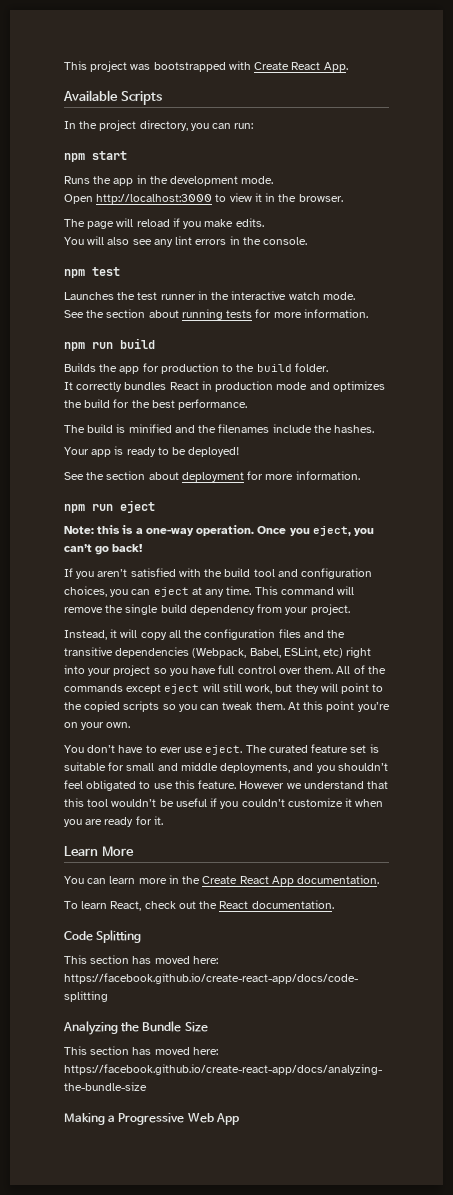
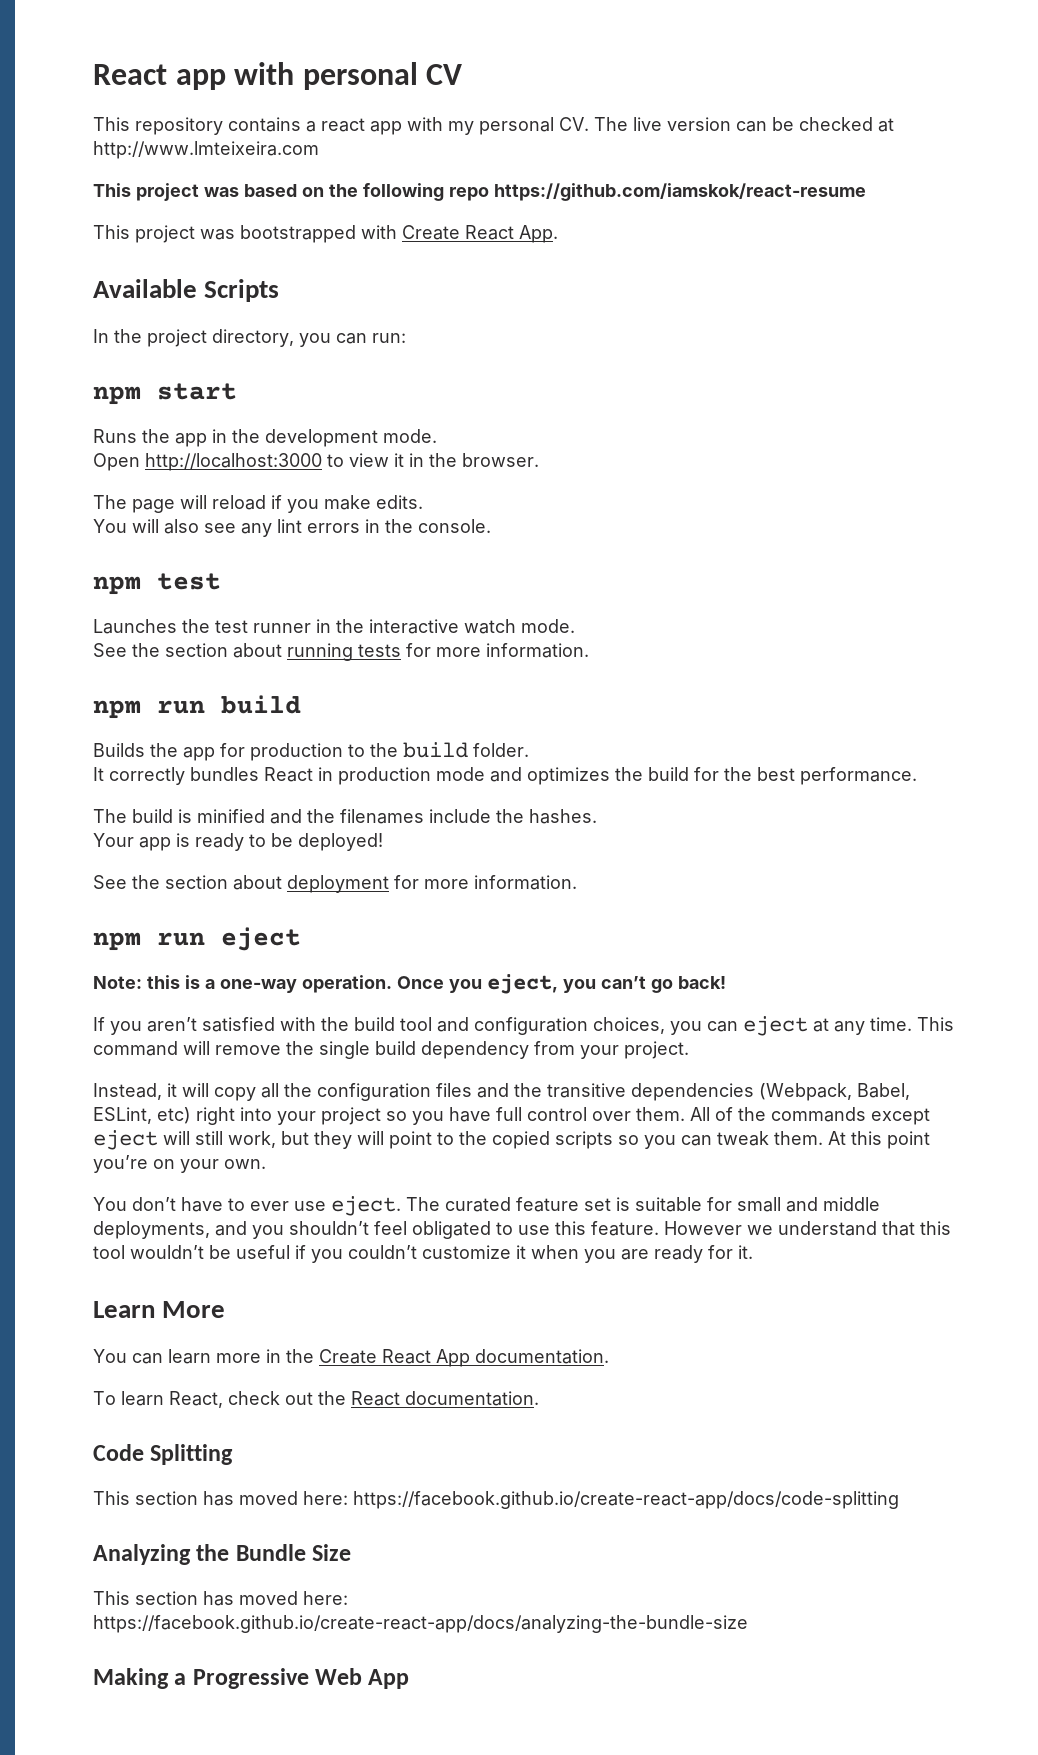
+ React app with personal CV
+ This repository contains a react app with my personal CV. The live version can be checked at http://www.lmteixeira.com
+ This project was based on the following repo https://github.com/iamskok/react-resume

